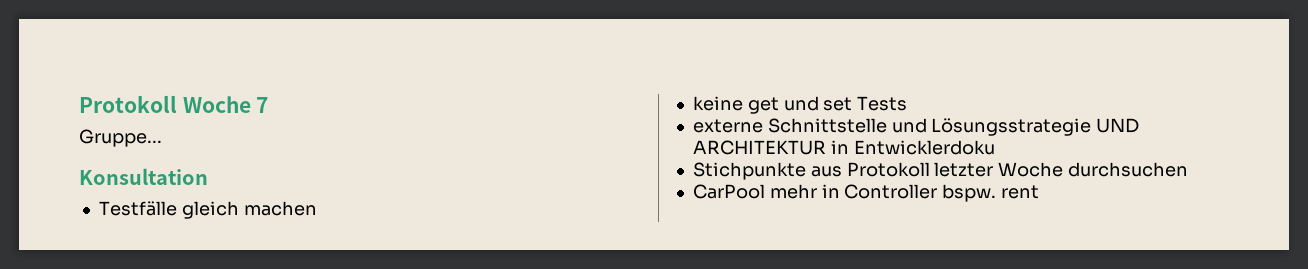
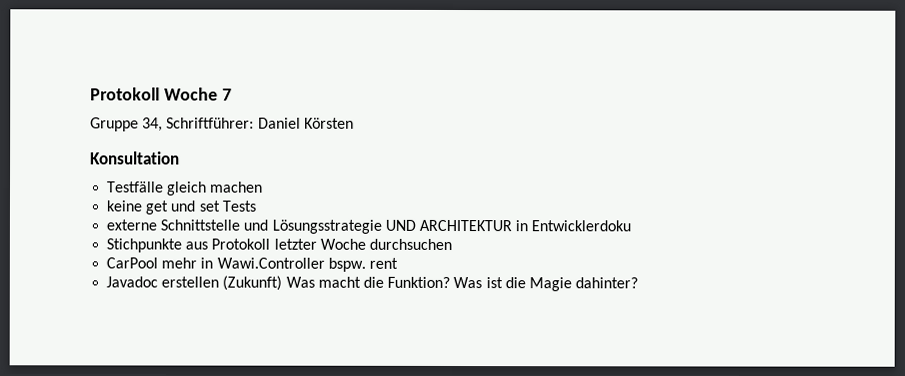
- Gruppe...
+ Gruppe 34, Schriftführer: Daniel Körsten
- CarPool mehr in Controller bspw. rent
+ CarPool mehr in Wawi.Controller bspw. rent
+ Javadoc erstellen (Zukunft) Was macht die Funktion? Was ist die Magie dahinter?

